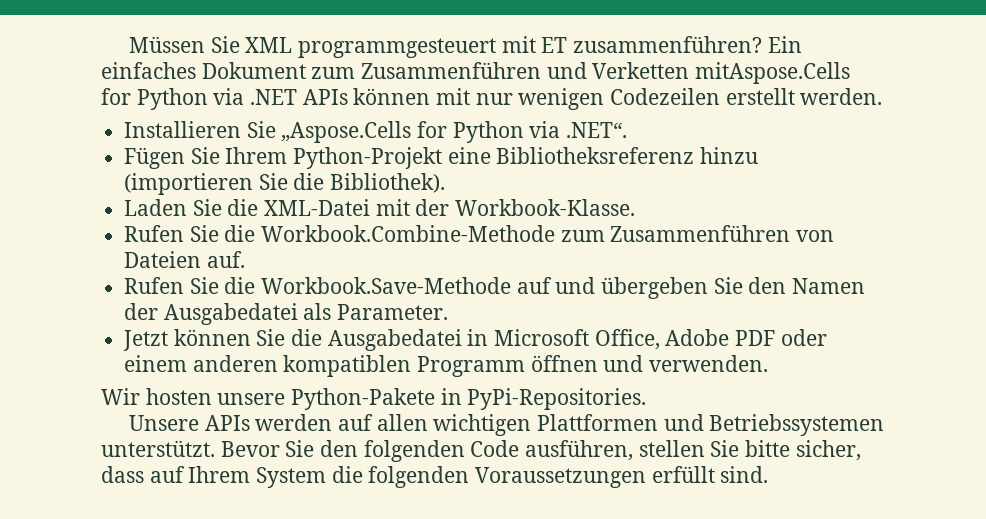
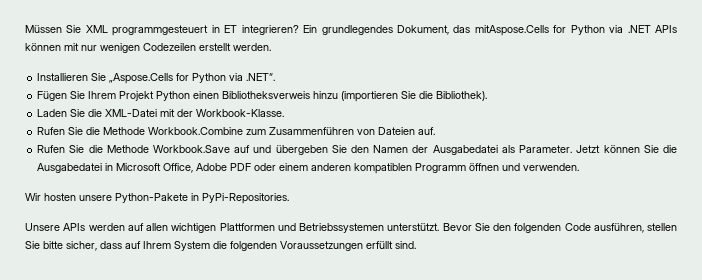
- Müssen Sie XML programmgesteuert mit ET zusammenführen? Ein einfaches Dokument zum Zusammenführen und Verketten mitAspose.Cells for Python via .NET APIs können mit nur wenigen Codezeilen erstellt werden.
+ Müssen Sie XML programmgesteuert in ET integrieren? Ein grundlegendes Dokument, das mitAspose.Cells for Python via .NET APIs können mit nur wenigen Codezeilen erstellt werden.
- Fügen Sie Ihrem Python-Projekt eine Bibliotheksreferenz hinzu (importieren Sie die Bibliothek).
+ Fügen Sie Ihrem Projekt Python einen Bibliotheksverweis hinzu (importieren Sie die Bibliothek).
- Rufen Sie die Workbook.Combine-Methode zum Zusammenführen von Dateien auf.
+ Rufen Sie die Methode Workbook.Combine zum Zusammenführen von Dateien auf.
- Rufen Sie die Workbook.Save-Methode auf und übergeben Sie den Namen der Ausgabedatei als Parameter.
- Jetzt können Sie die Ausgabedatei in Microsoft Office, Adobe PDF oder einem anderen kompatiblen Programm öffnen und verwenden.
+ Rufen Sie die Methode Workbook.Save auf und übergeben Sie den Namen der Ausgabedatei als Parameter. Jetzt können Sie die Ausgabedatei in Microsoft Office, Adobe PDF oder einem anderen kompatiblen Programm öffnen und verwenden.

